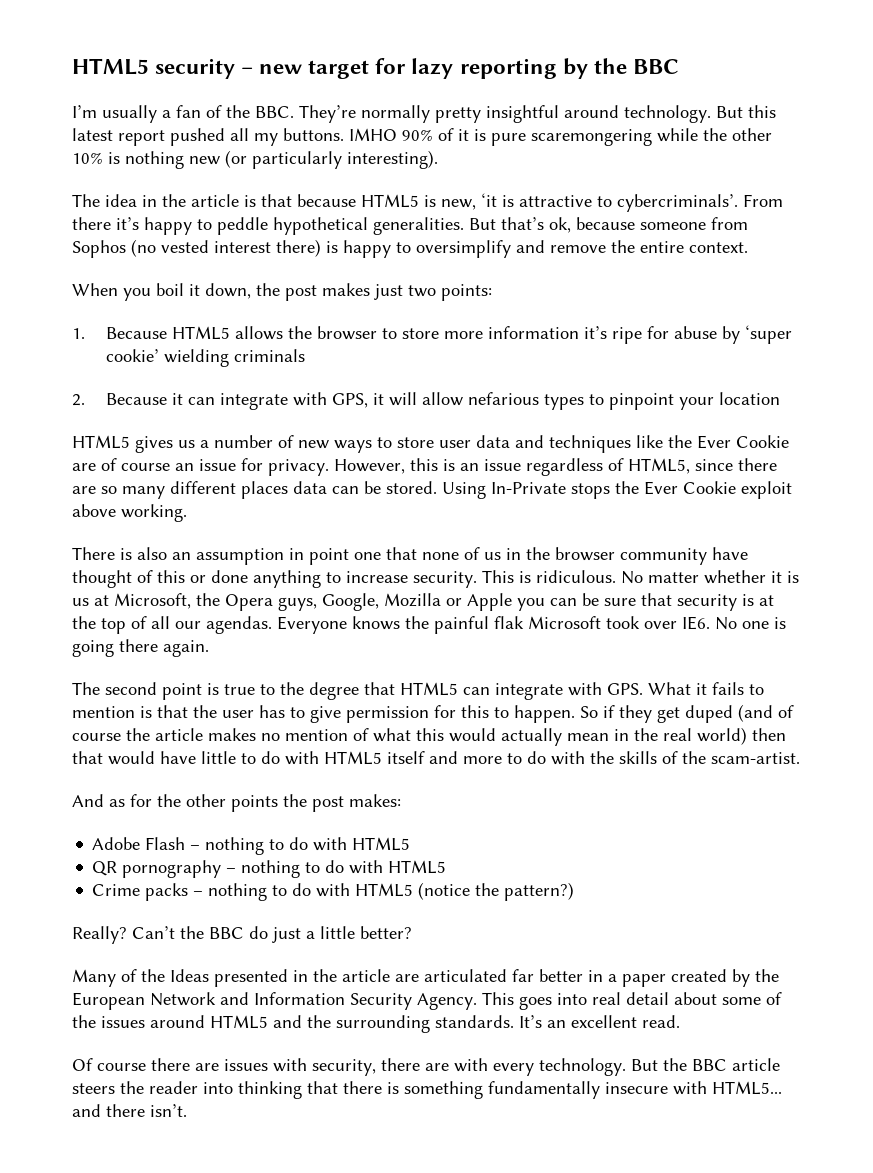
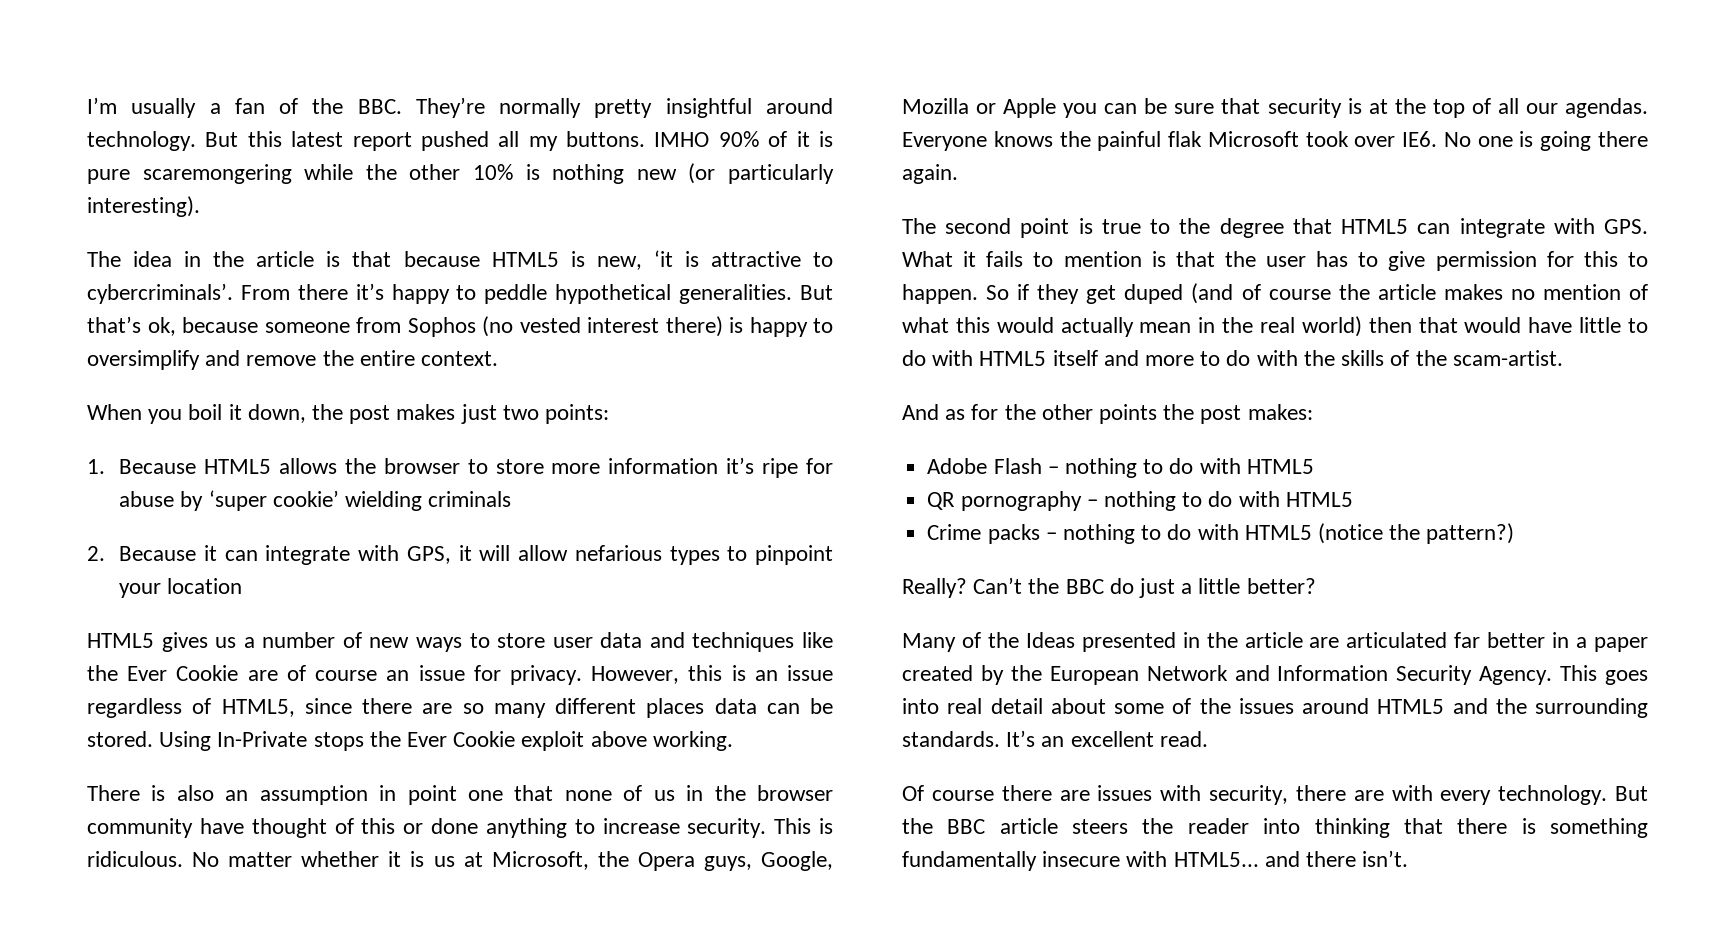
- HTML5 security – new target for lazy reporting by the BBC

